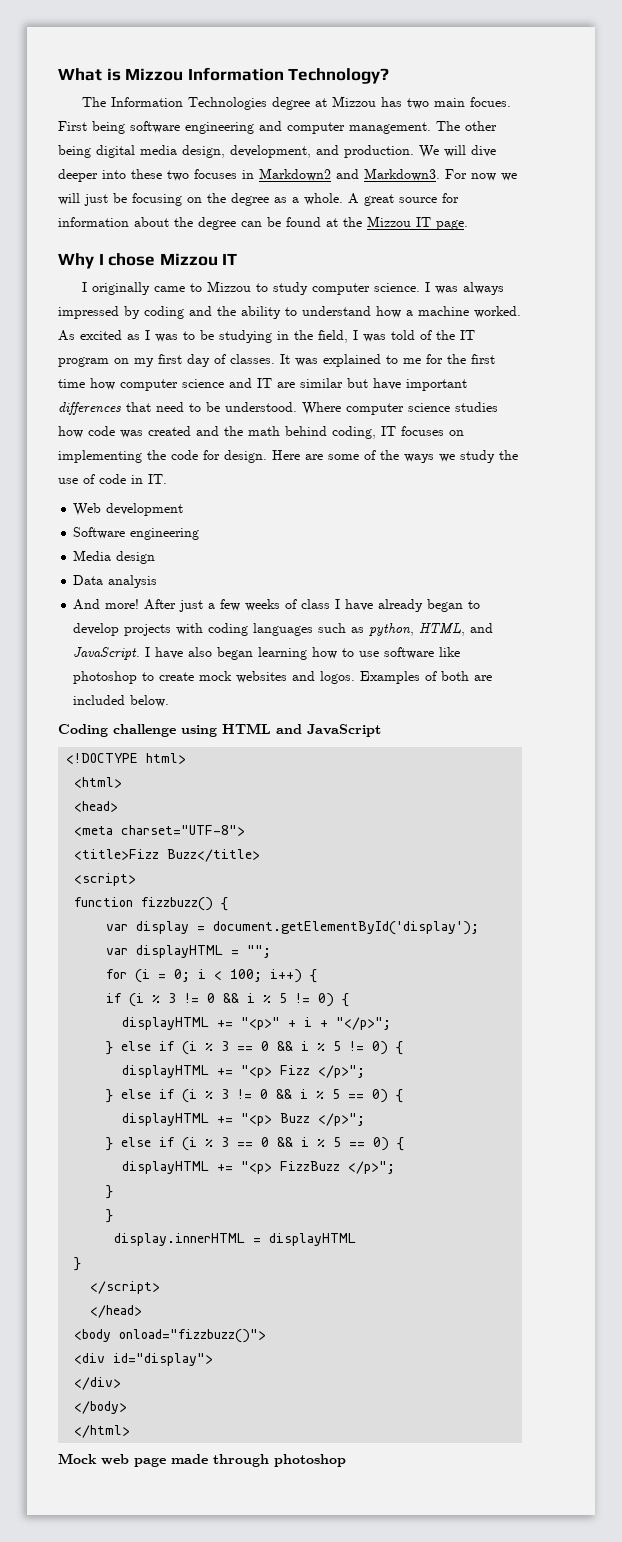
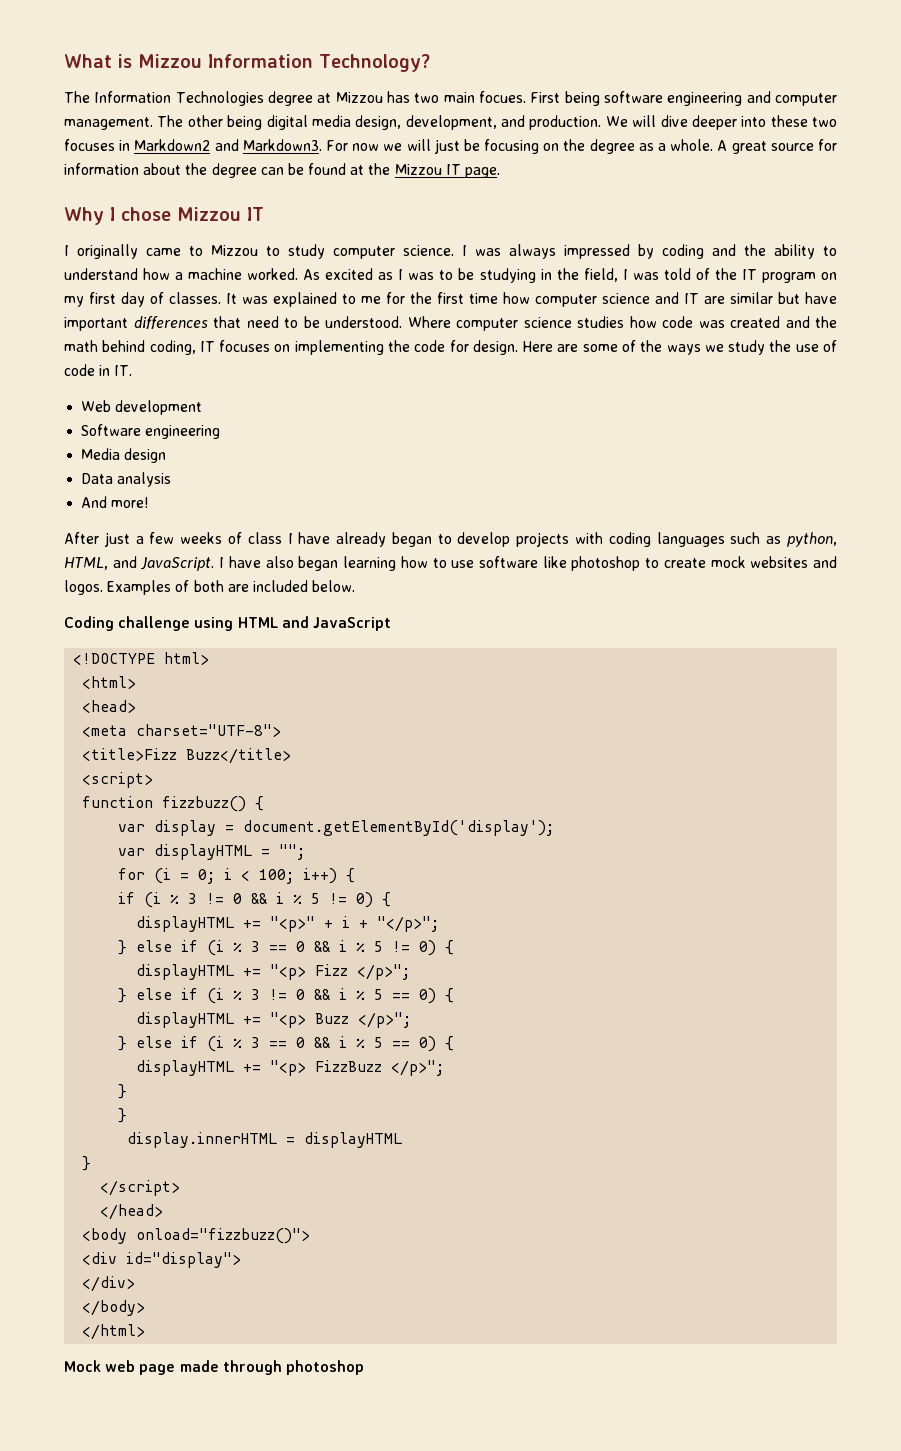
- And more! After just a few weeks of class I have already began to develop projects with coding languages such as python, HTML, and JavaScript.
+ And more!
+ After just a few weeks of class I have already began to develop projects with coding languages such as python, HTML, and JavaScript.

